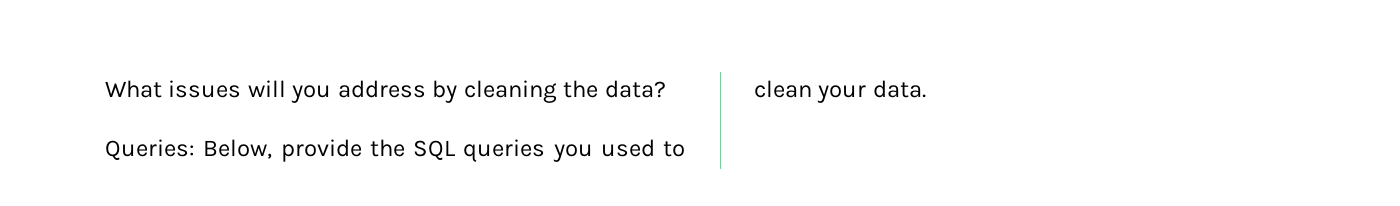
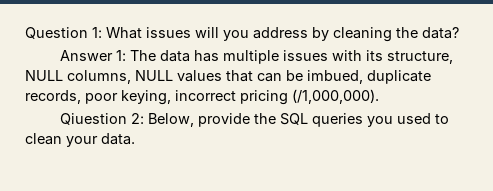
- What issues will you address by cleaning the data?
+ Question 1: What issues will you address by cleaning the data?
- Queries: Below, provide the SQL queries you used to clean your data.
+ Answer 1: The data has multiple issues with its structure, NULL columns, NULL values that can be imbued, duplicate records, poor keying, incorrect pricing (/1,000,000).
+ Qiuestion 2: Below, provide the SQL queries you used to clean your data.

